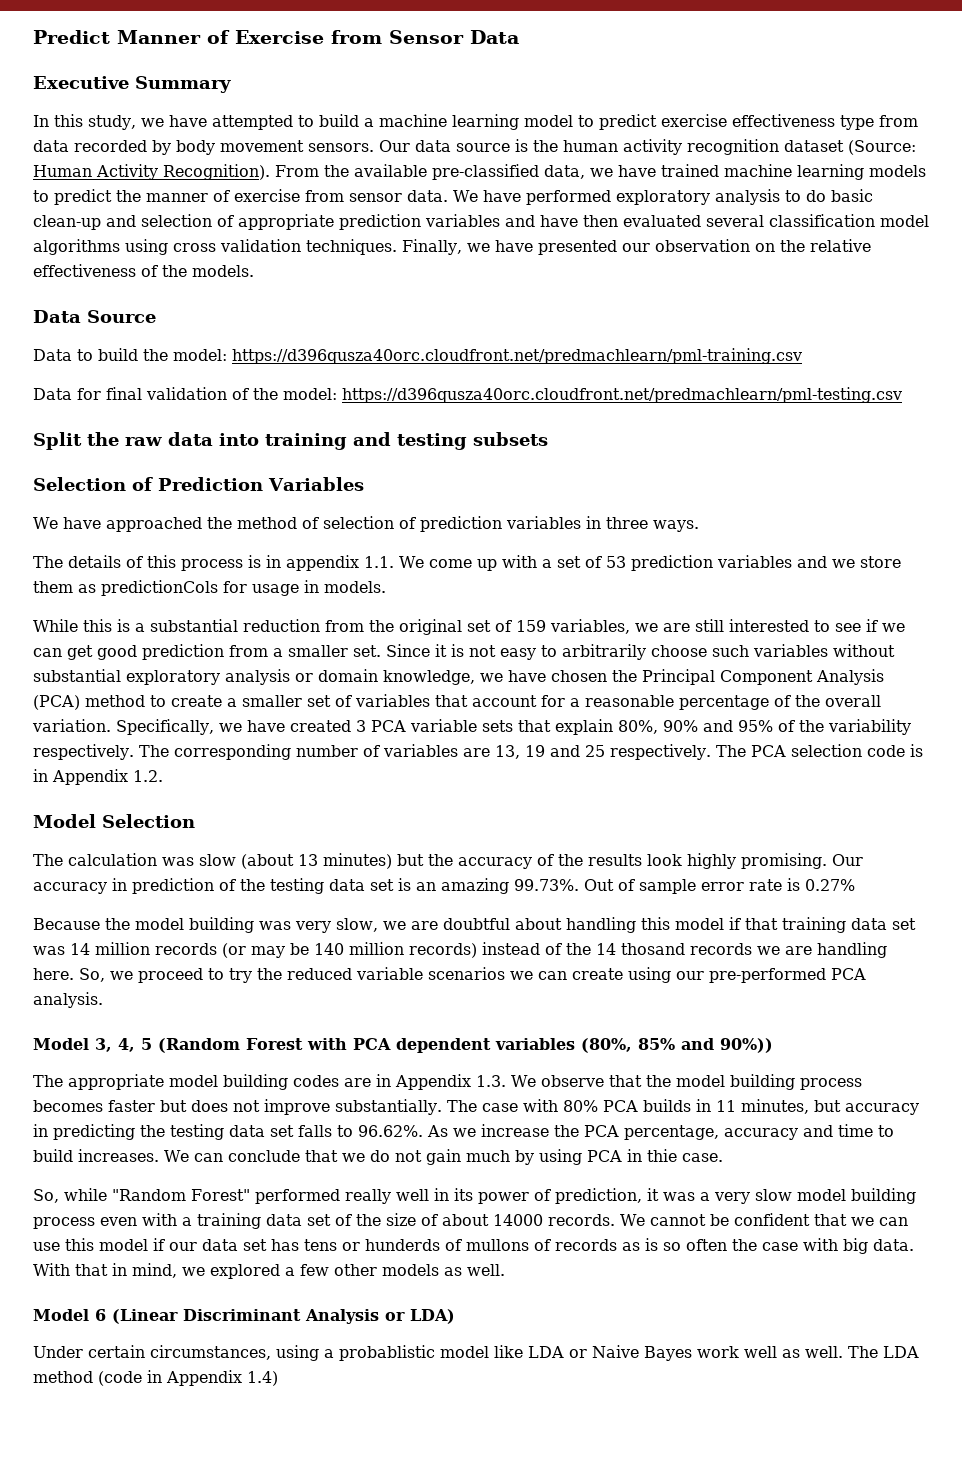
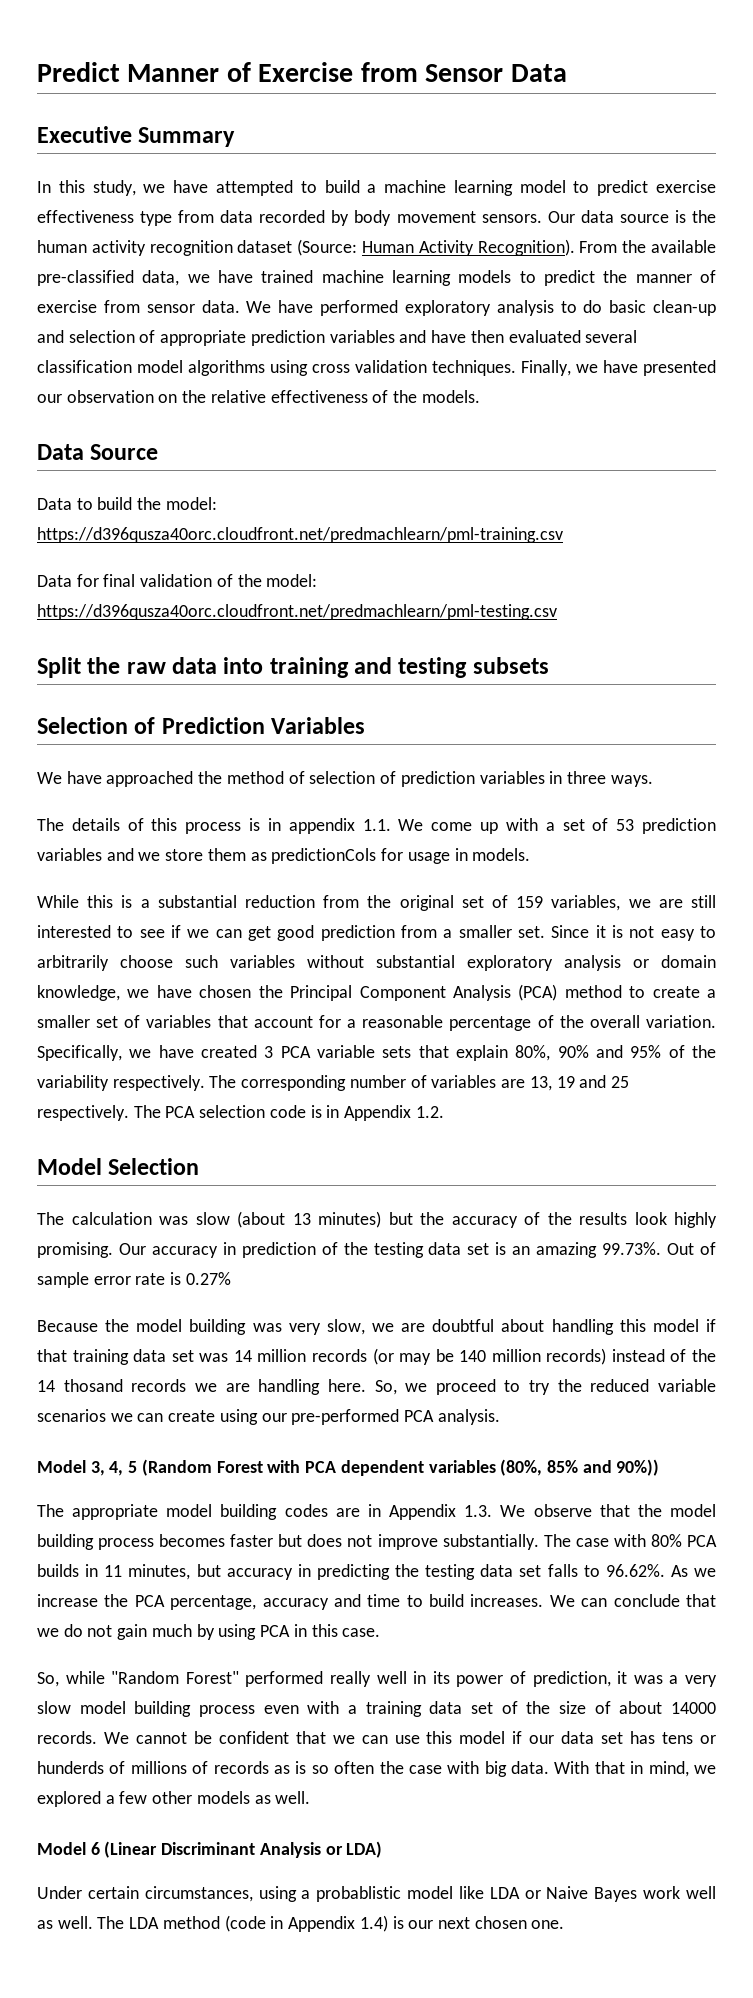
- We can conclude that we do not gain much by using PCA in thie case.
+ We can conclude that we do not gain much by using PCA in this case.
- We cannot be confident that we can use this model if our data set has tens or hunderds of mullons of records as is so often the case with big data.
+ We cannot be confident that we can use this model if our data set has tens or hunderds of millions of records as is so often the case with big data.
- The LDA method (code in Appendix 1.4)
+ The LDA method (code in Appendix 1.4) is our next chosen one.

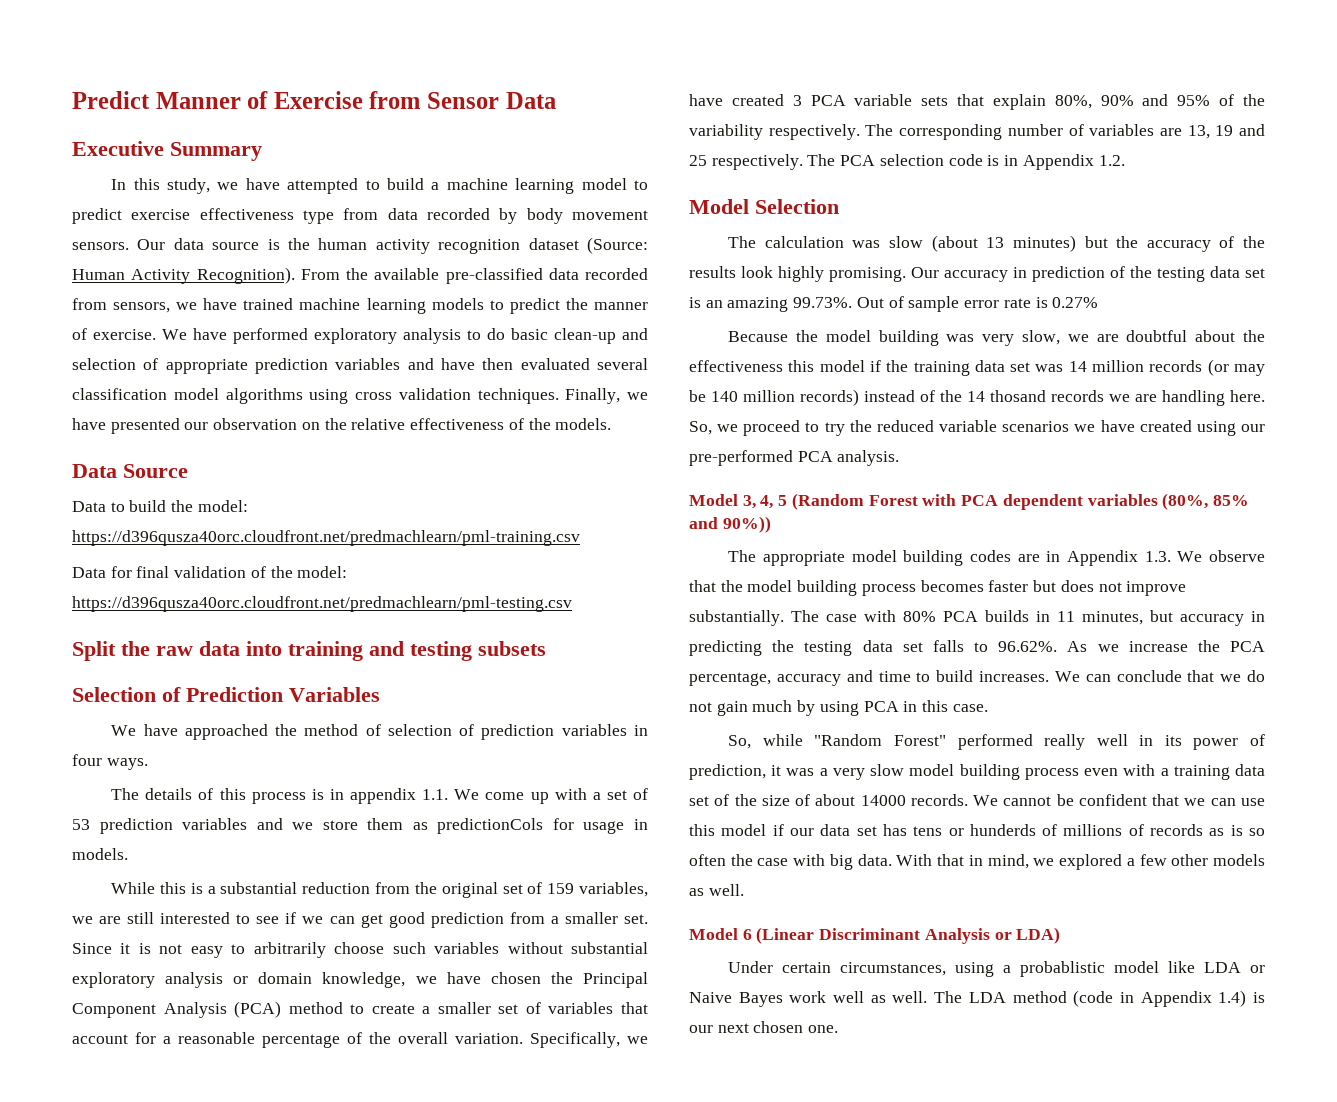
- From the available pre-classified data, we have trained machine learning models to predict the manner of exercise from sensor data.
+ From the available pre-classified data recorded from sensors, we have trained machine learning models to predict the manner of exercise.
- We have approached the method of selection of prediction variables in three ways.
+ We have approached the method of selection of prediction variables in four ways.
- Because the model building was very slow, we are doubtful about handling this model if that training data set was 14 million records (or may be 140 million records) instead of the 14 thosand records we are handling here.
+ Because the model building was very slow, we are doubtful about the effectiveness this model if the training data set was 14 million records (or may be 140 million records) instead of the 14 thosand records we are handling here.
- So, we proceed to try the reduced variable scenarios we can create using our pre-performed PCA analysis.
+ So, we proceed to try the reduced variable scenarios we have created using our pre-performed PCA analysis.

